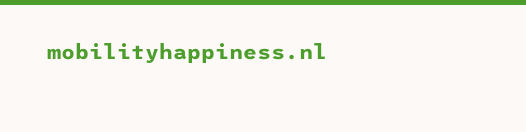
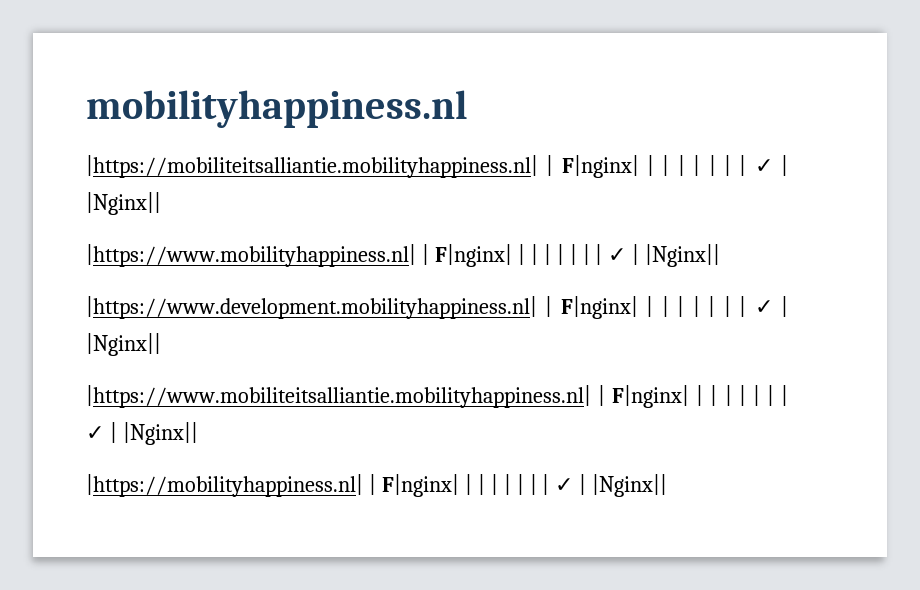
+ |https://mobiliteitsalliantie.mobilityhappiness.nl| | F|nginx| | | | | | | | ✓ | |Nginx||
+ |https://www.mobilityhappiness.nl| | F|nginx| | | | | | | | ✓ | |Nginx||
+ |https://www.development.mobilityhappiness.nl| | F|nginx| | | | | | | | ✓ | |Nginx||
+ |https://www.mobiliteitsalliantie.mobilityhappiness.nl| | F|nginx| | | | | | | | ✓ | |Nginx||
+ |https://mobilityhappiness.nl| | F|nginx| | | | | | | | ✓ | |Nginx||

